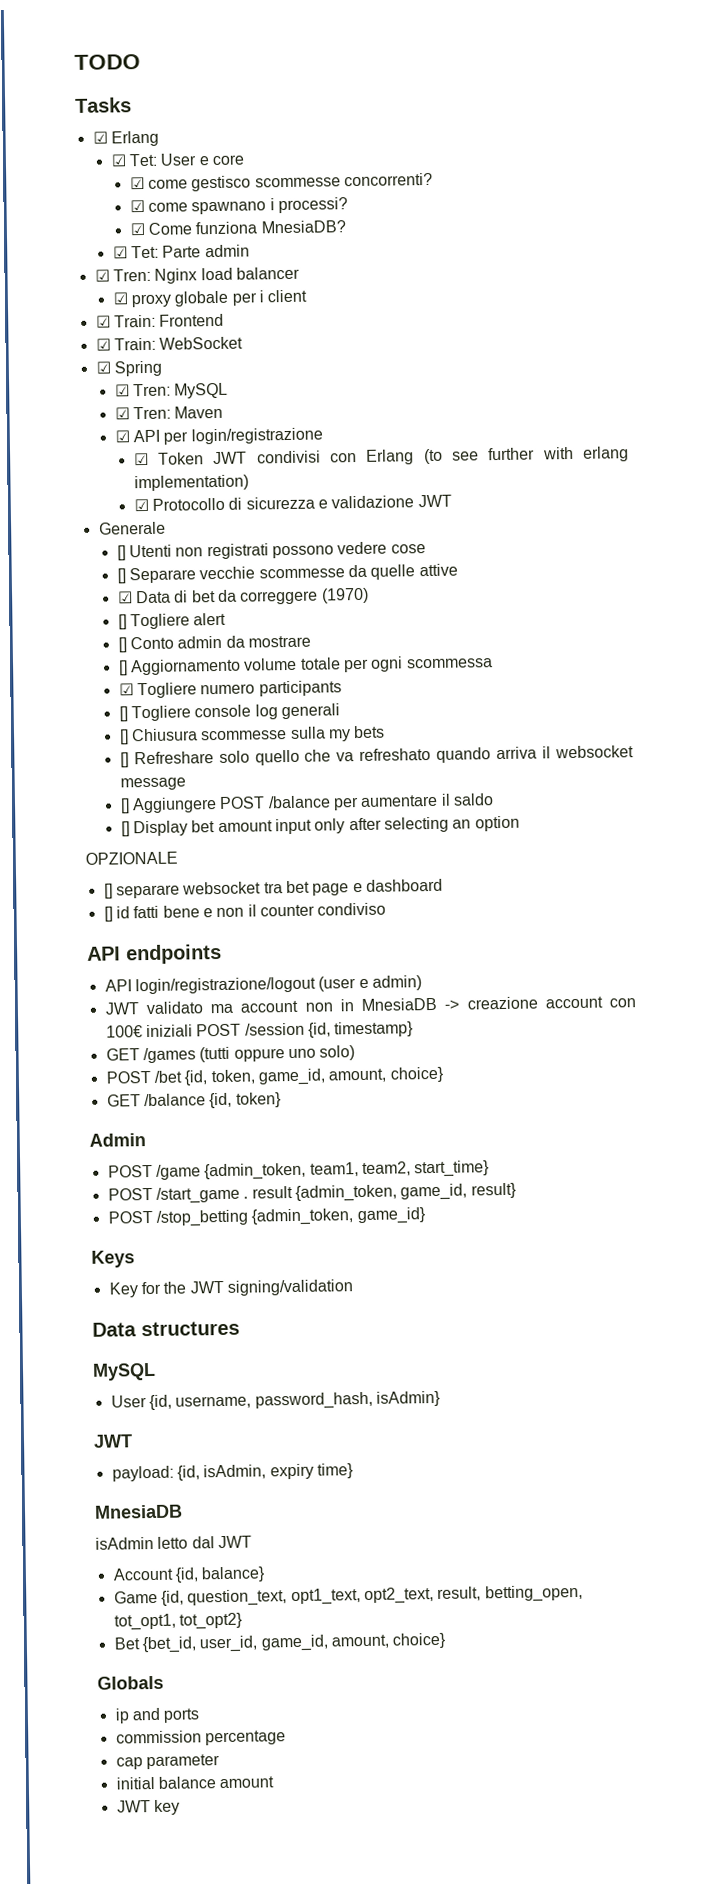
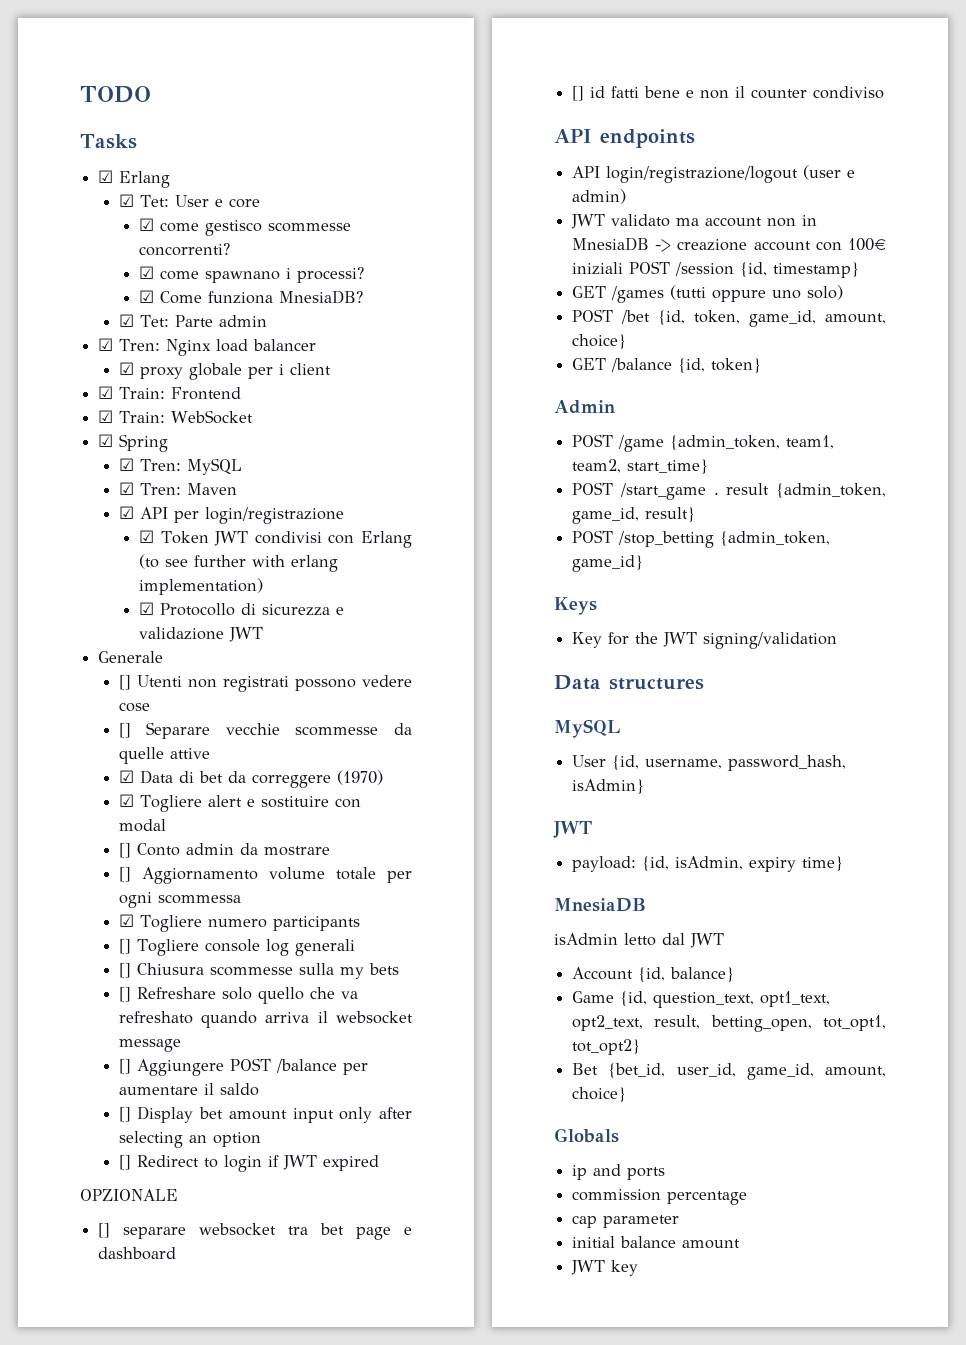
- [] Togliere alert
+ ☑ Togliere alert e sostituire con modal
+ [] Redirect to login if JWT expired

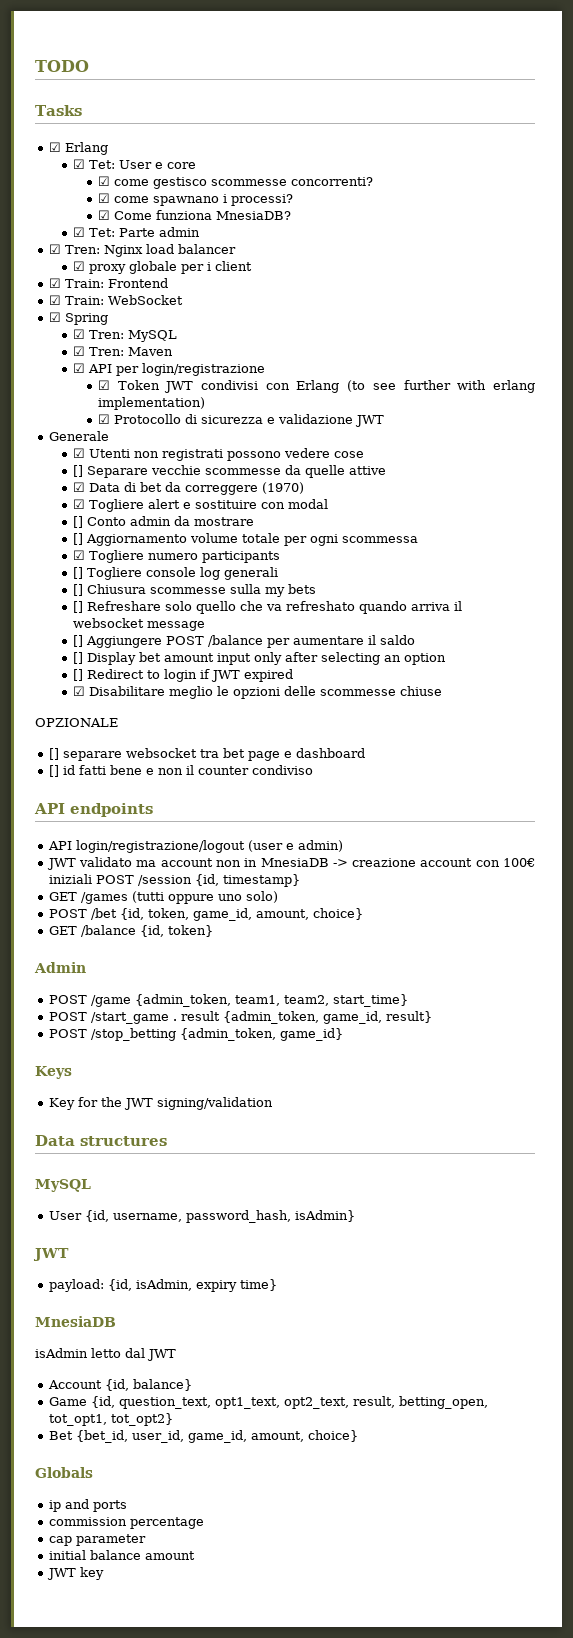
- [] Utenti non registrati possono vedere cose
+ ☑ Utenti non registrati possono vedere cose
+ ☑ Disabilitare meglio le opzioni delle scommesse chiuse

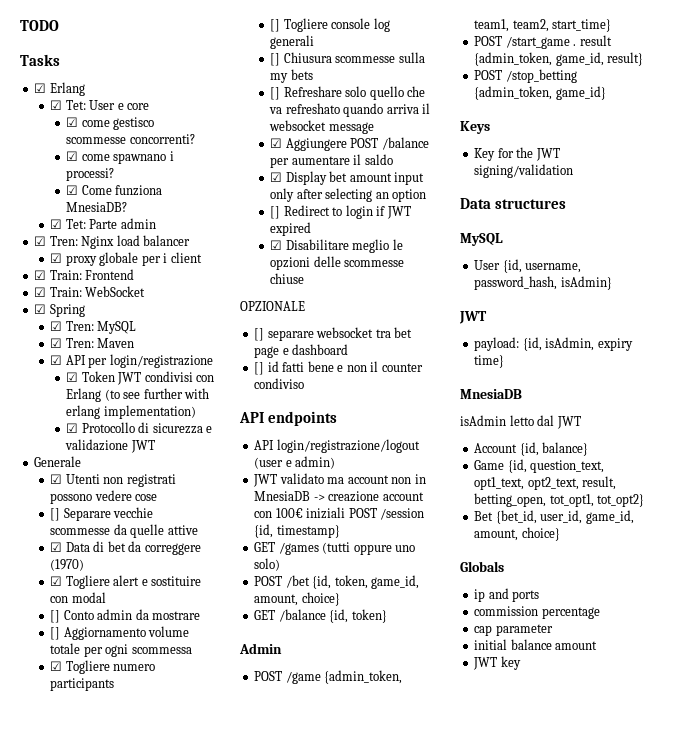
- [] Aggiungere POST /balance per aumentare il saldo
+ ☑ Aggiungere POST /balance per aumentare il saldo
- [] Display bet amount input only after selecting an option
+ ☑ Display bet amount input only after selecting an option

